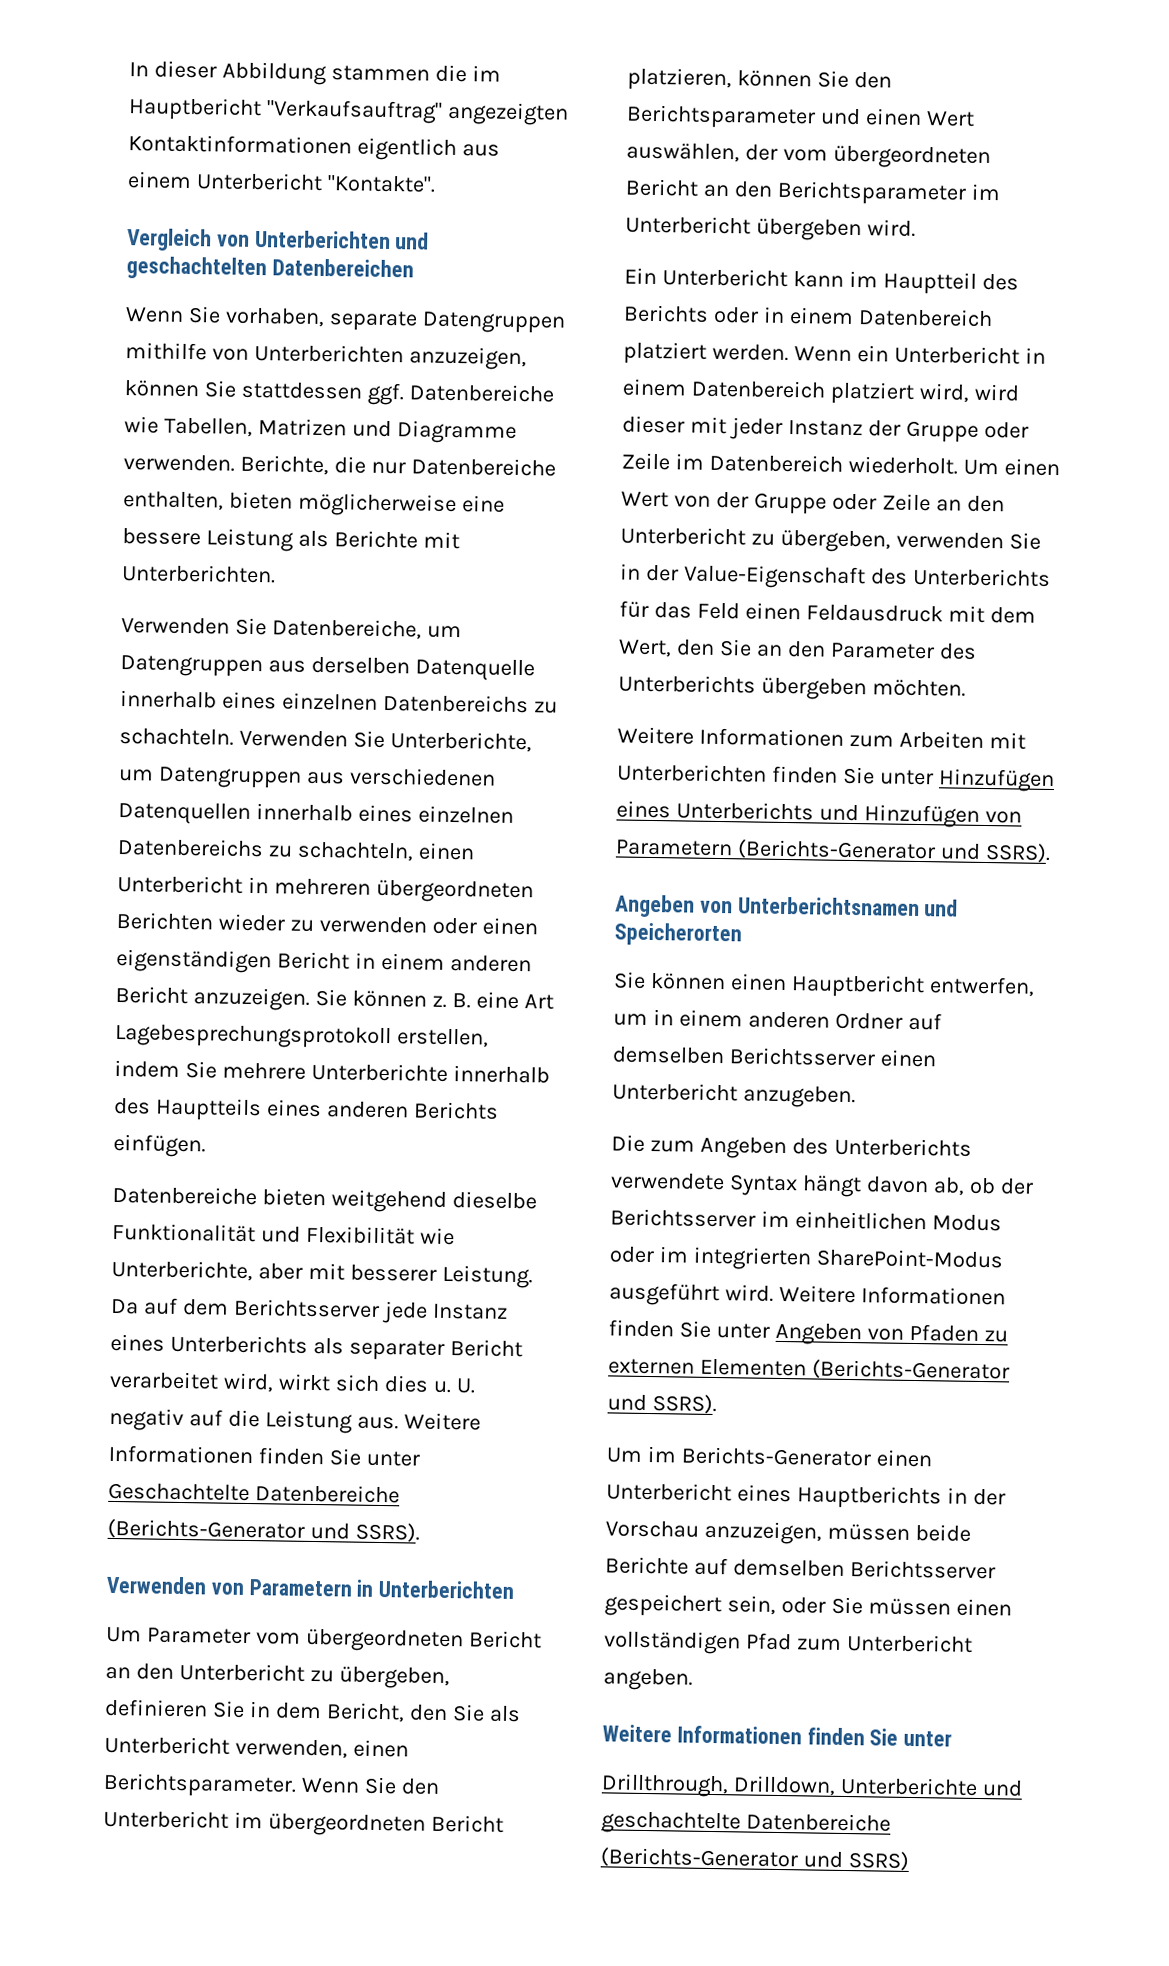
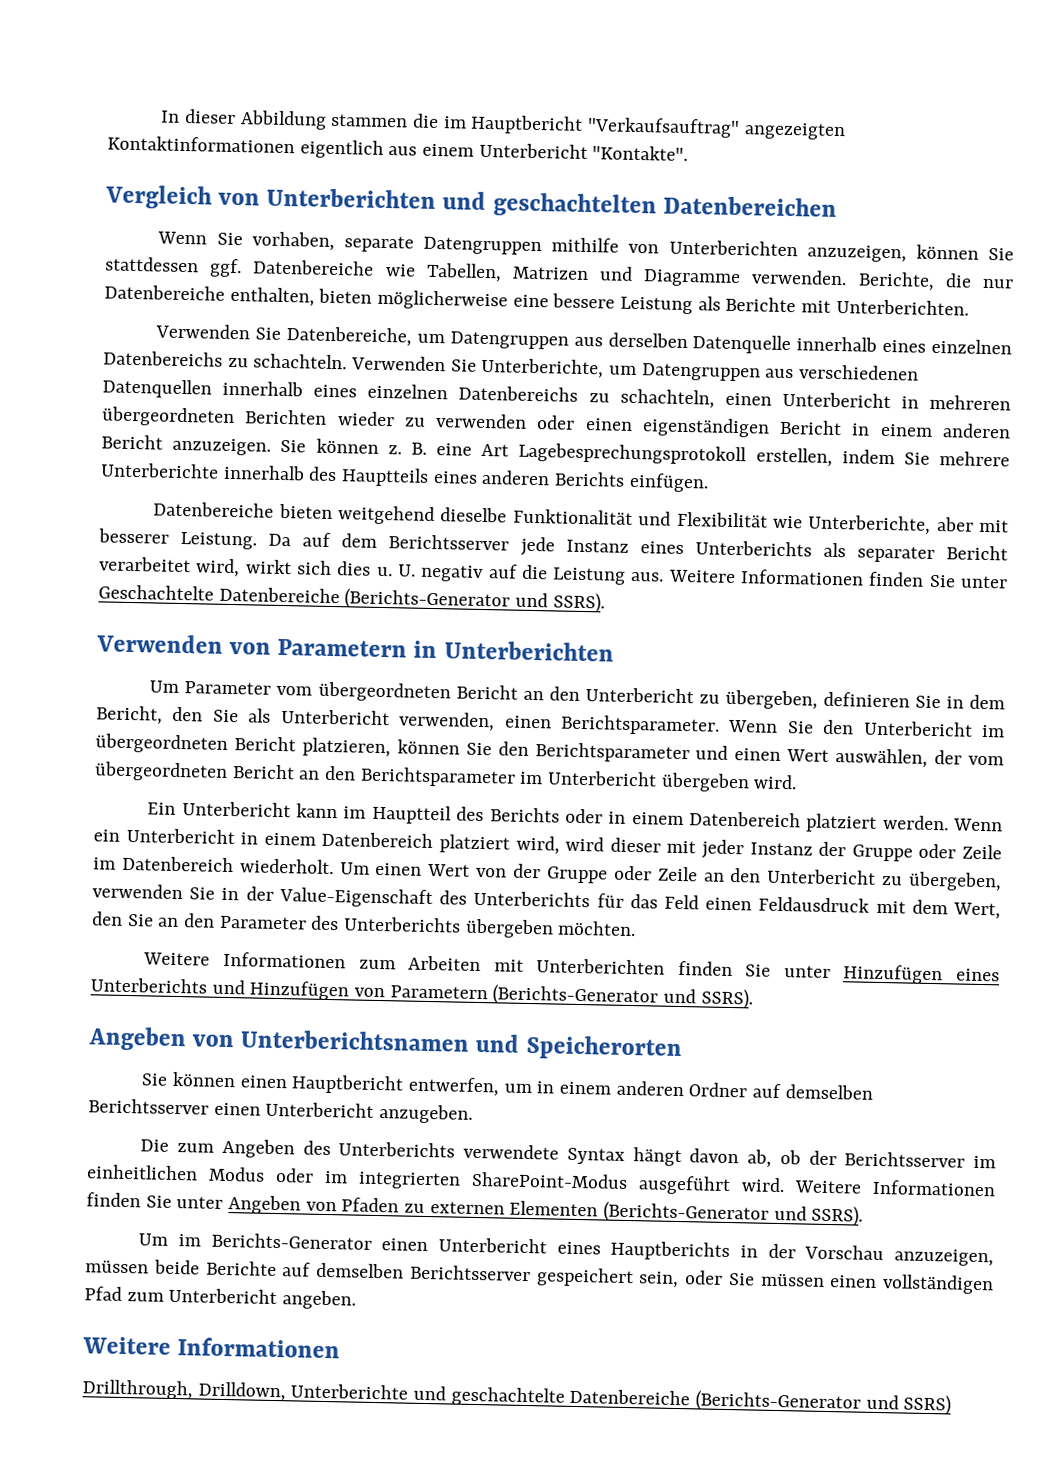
  Um im Berichts-Generator einen Unterbericht eines Hauptberichts in der Vorschau anzuzeigen, müssen beide Berichte auf demselben Berichtsserver gespeichert sein, oder Sie müssen einen vollständigen Pfad zum Unterbericht angeben.
- Weitere Informationen finden Sie unter
+ Weitere Informationen

